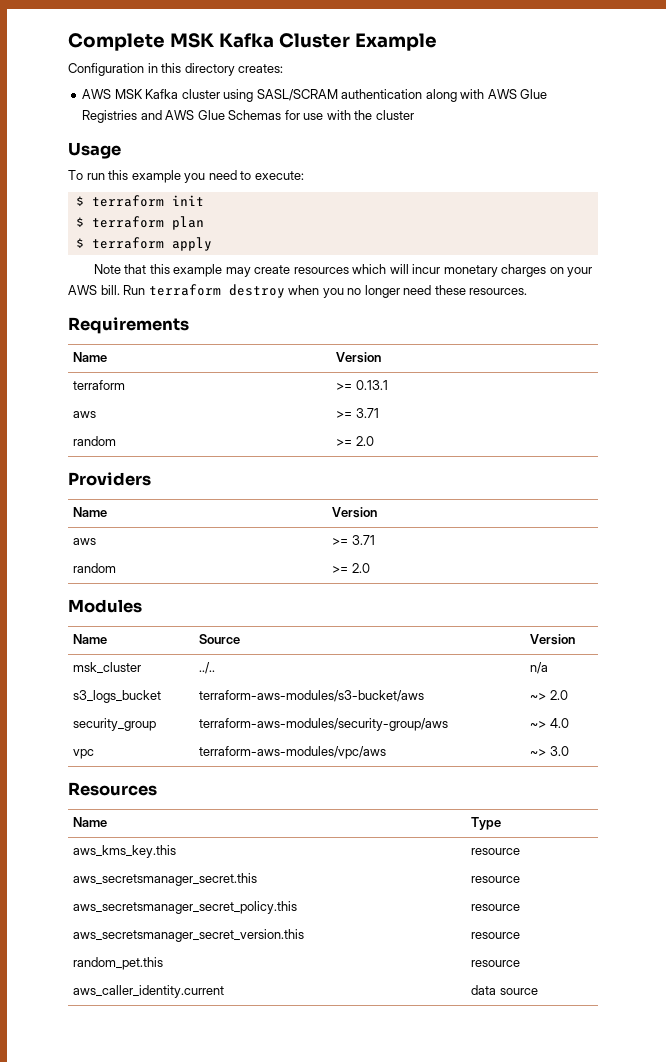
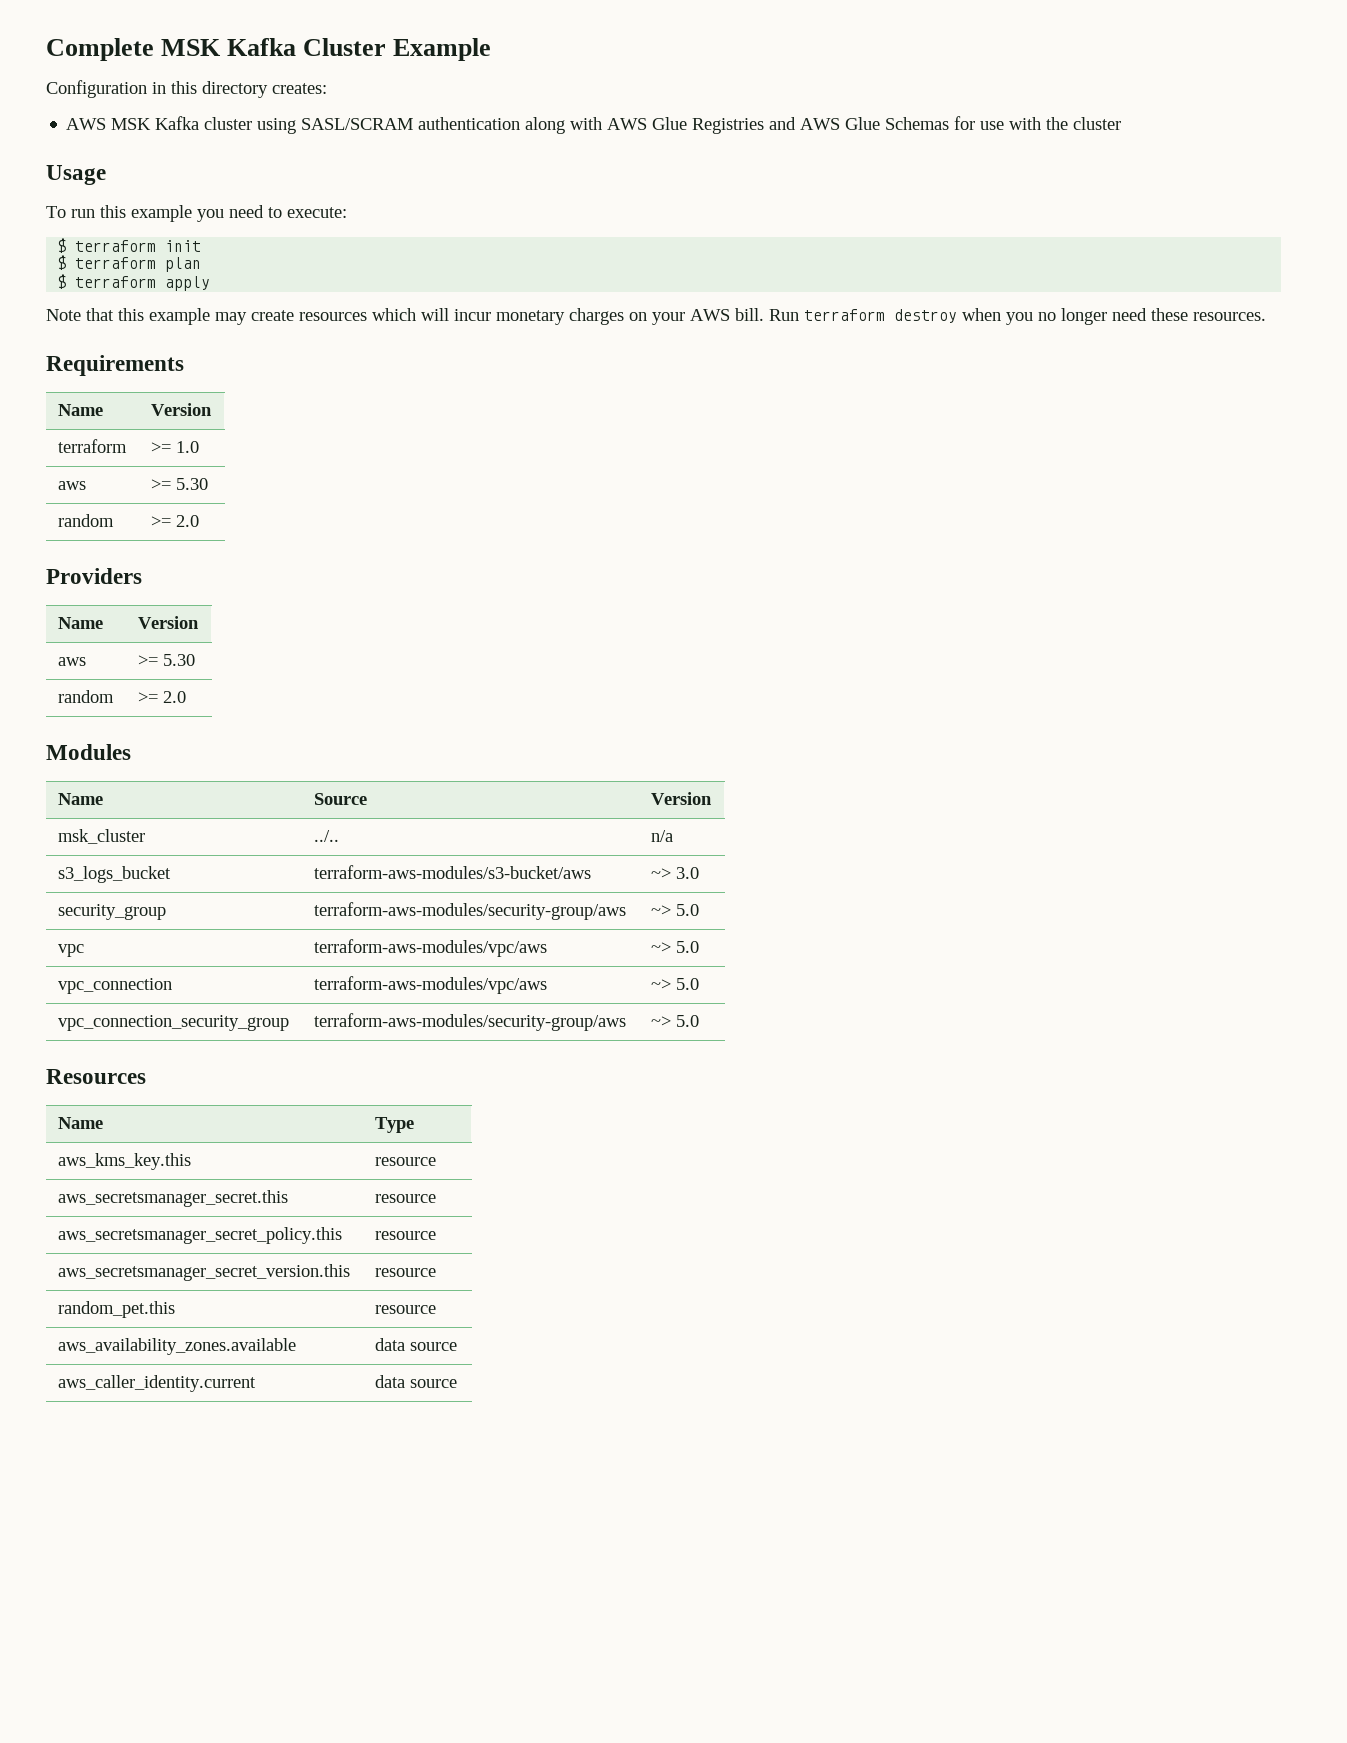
- terraform | >= 0.13.1
- aws | >= 3.71
+ terraform | >= 1.0
+ aws | >= 5.30
  Providers
  Name | Version
- aws | >= 3.71
+ aws | >= 5.30
- s3_logs_bucket | terraform-aws-modules/s3-bucket/aws | ~> 2.0
+ s3_logs_bucket | terraform-aws-modules/s3-bucket/aws | ~> 3.0
- security_group | terraform-aws-modules/security-group/aws | ~> 4.0
+ security_group | terraform-aws-modules/security-group/aws | ~> 5.0
- vpc | terraform-aws-modules/vpc/aws | ~> 3.0
+ vpc | terraform-aws-modules/vpc/aws | ~> 5.0
+ vpc_connection | terraform-aws-modules/vpc/aws | ~> 5.0
+ vpc_connection_security_group | terraform-aws-modules/security-group/aws | ~> 5.0
+ aws_availability_zones.available | data source

